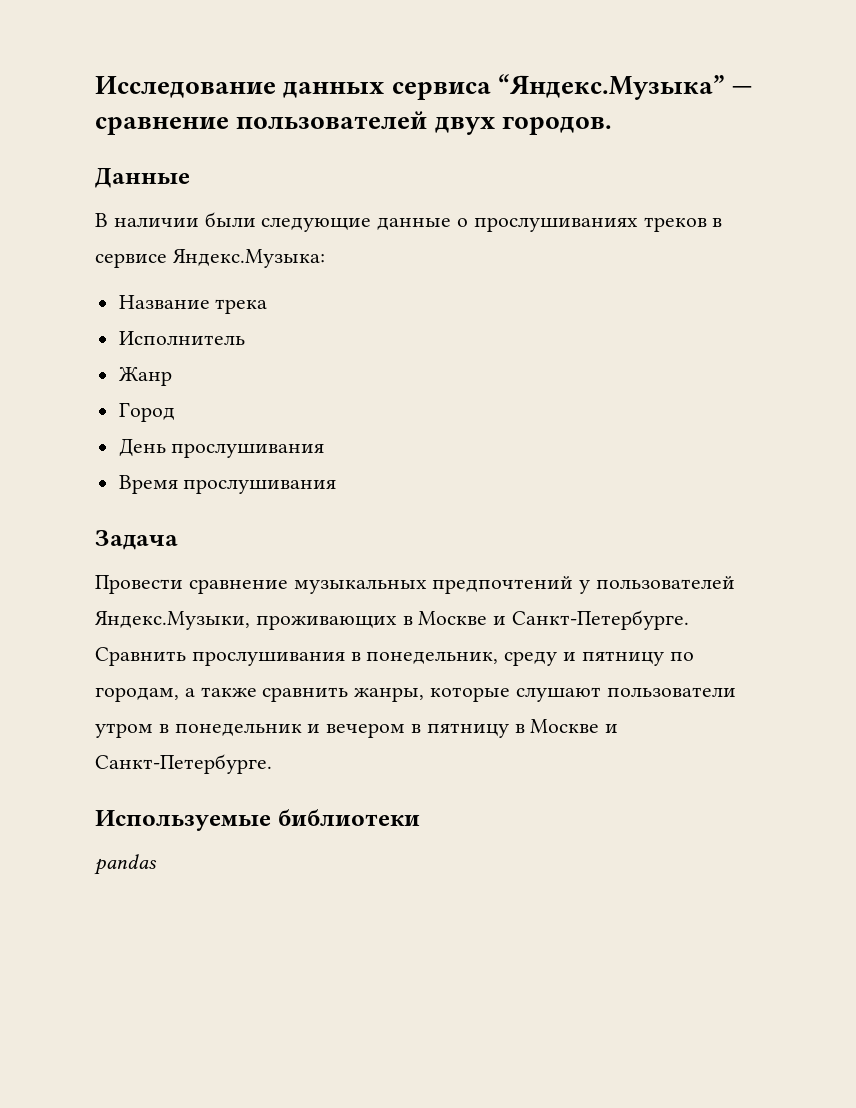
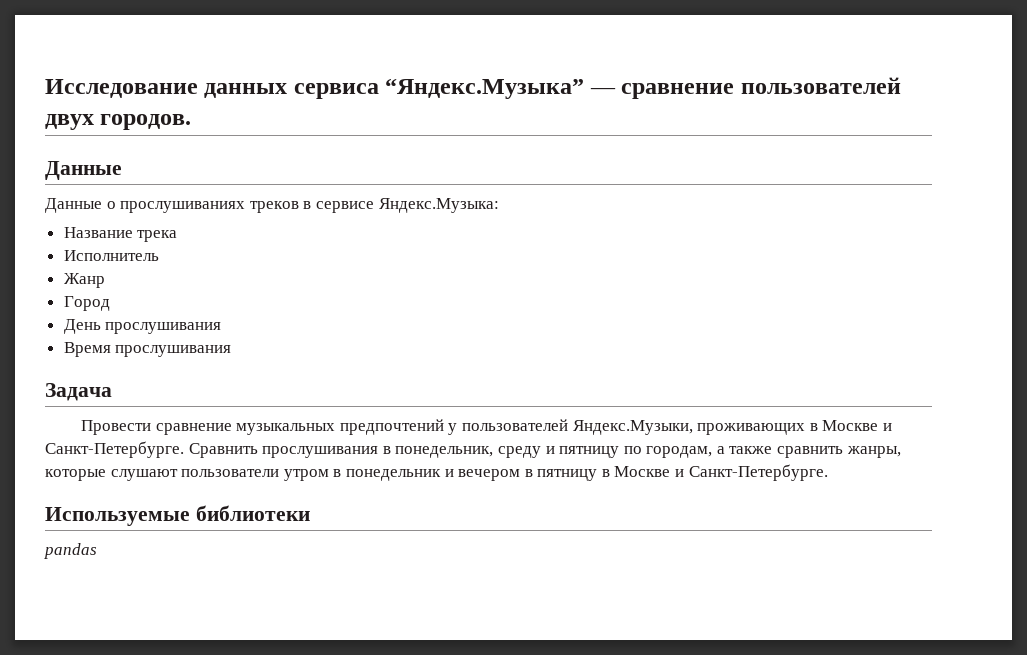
- В наличии были следующие данные о прослушиваниях треков в сервисе Яндекс.Музыка:
+ Данные о прослушиваниях треков в сервисе Яндекс.Музыка:

